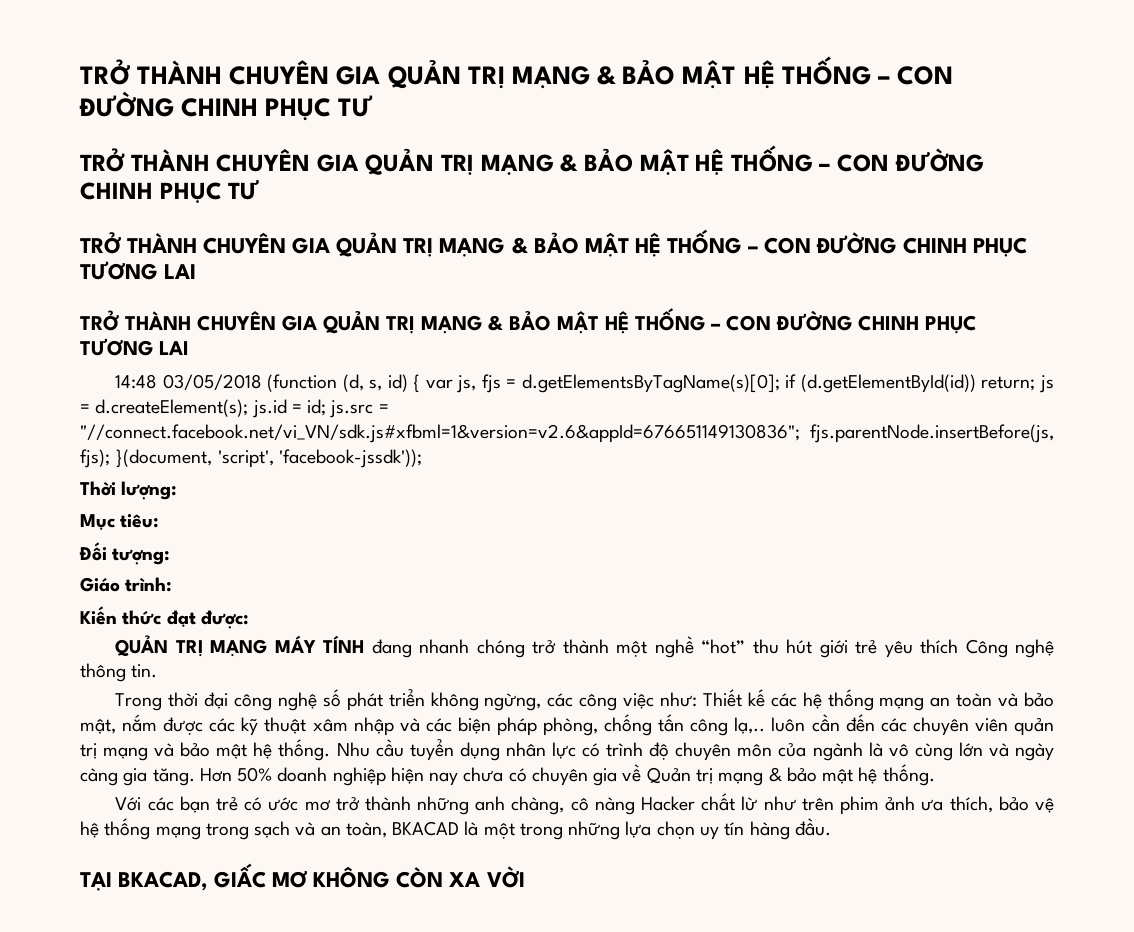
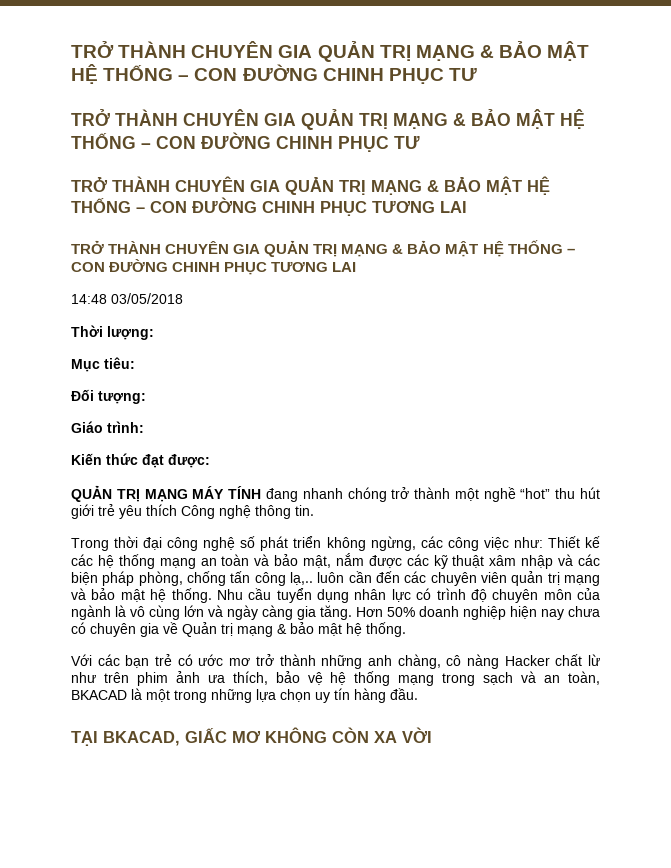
- 14:48 03/05/2018 (function (d, s, id) { var js, fjs = d.getElementsByTagName(s)[0]; if (d.getElementById(id)) return; js = d.createElement(s); js.id = id; js.src = "//connect.facebook.net/vi_VN/sdk.js#xfbml=1&version=v2.6&appId=676651149130836"; fjs.parentNode.insertBefore(js, fjs); }(document, 'script', 'facebook-jssdk'));
+ 14:48 03/05/2018

